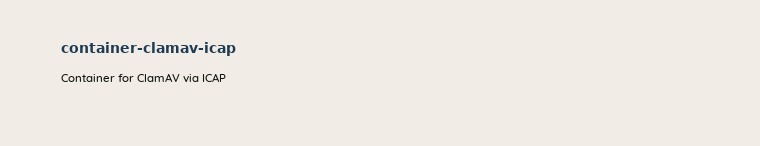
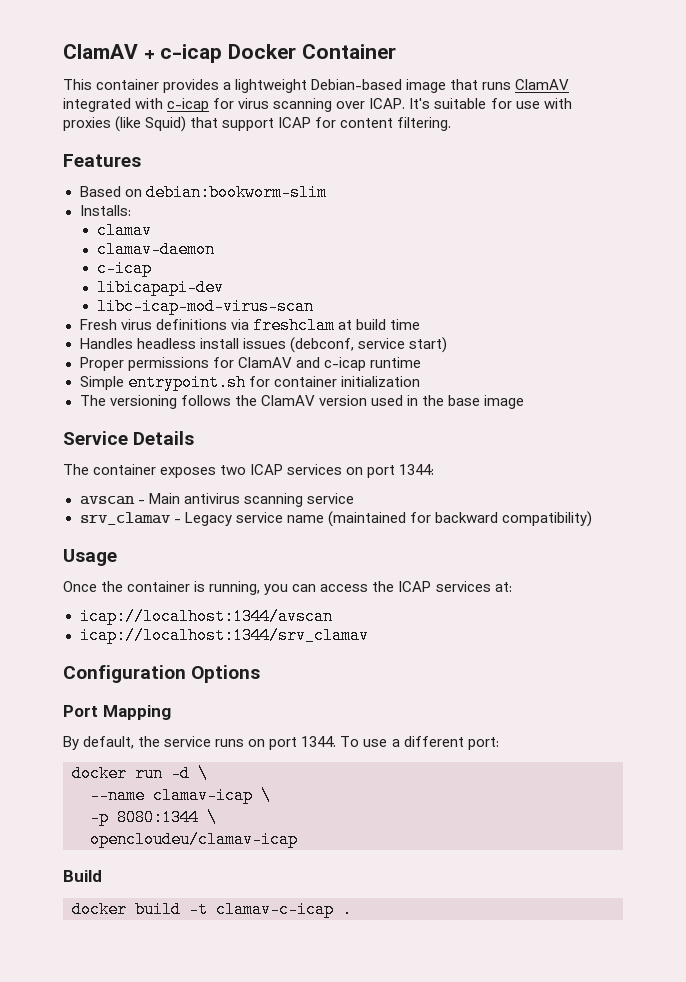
- container-clamav-icap
- Container for ClamAV via ICAP
+ ClamAV + c-icap Docker Container
+ This container provides a lightweight Debian-based image that runs ClamAV integrated with c-icap for virus scanning over ICAP. It's suitable for use with proxies (like Squid) that support ICAP for content filtering.
+ Features
+ Based on debian:bookworm-slim
+ Installs:
+ clamav
+ clamav-daemon
+ c-icap
+ libicapapi-dev
+ libc-icap-mod-virus-scan
+ Fresh virus definitions via freshclam at build time
+ Handles headless install issues (debconf, service start)
+ Proper permissions for ClamAV and c-icap runtime
+ Simple entrypoint.sh for container initialization
+ The versioning follows the ClamAV version used in the base image
+ Service Details
+ The container exposes two ICAP services on port 1344:
+ avscan - Main antivirus scanning service
+ srv_clamav - Legacy service name (maintained for backward compatibility)
+ Usage
+ Once the container is running, you can access the ICAP services at:
+ icap://localhost:1344/avscan
+ icap://localhost:1344/srv_clamav
+ Configuration Options
+ Port Mapping
+ By default, the service runs on port 1344. To use a different port:
+ docker run -d \
+ --name clamav-icap \
+ -p 8080:1344 \
+ opencloudeu/clamav-icap
+ Build
+ docker build -t clamav-c-icap .

